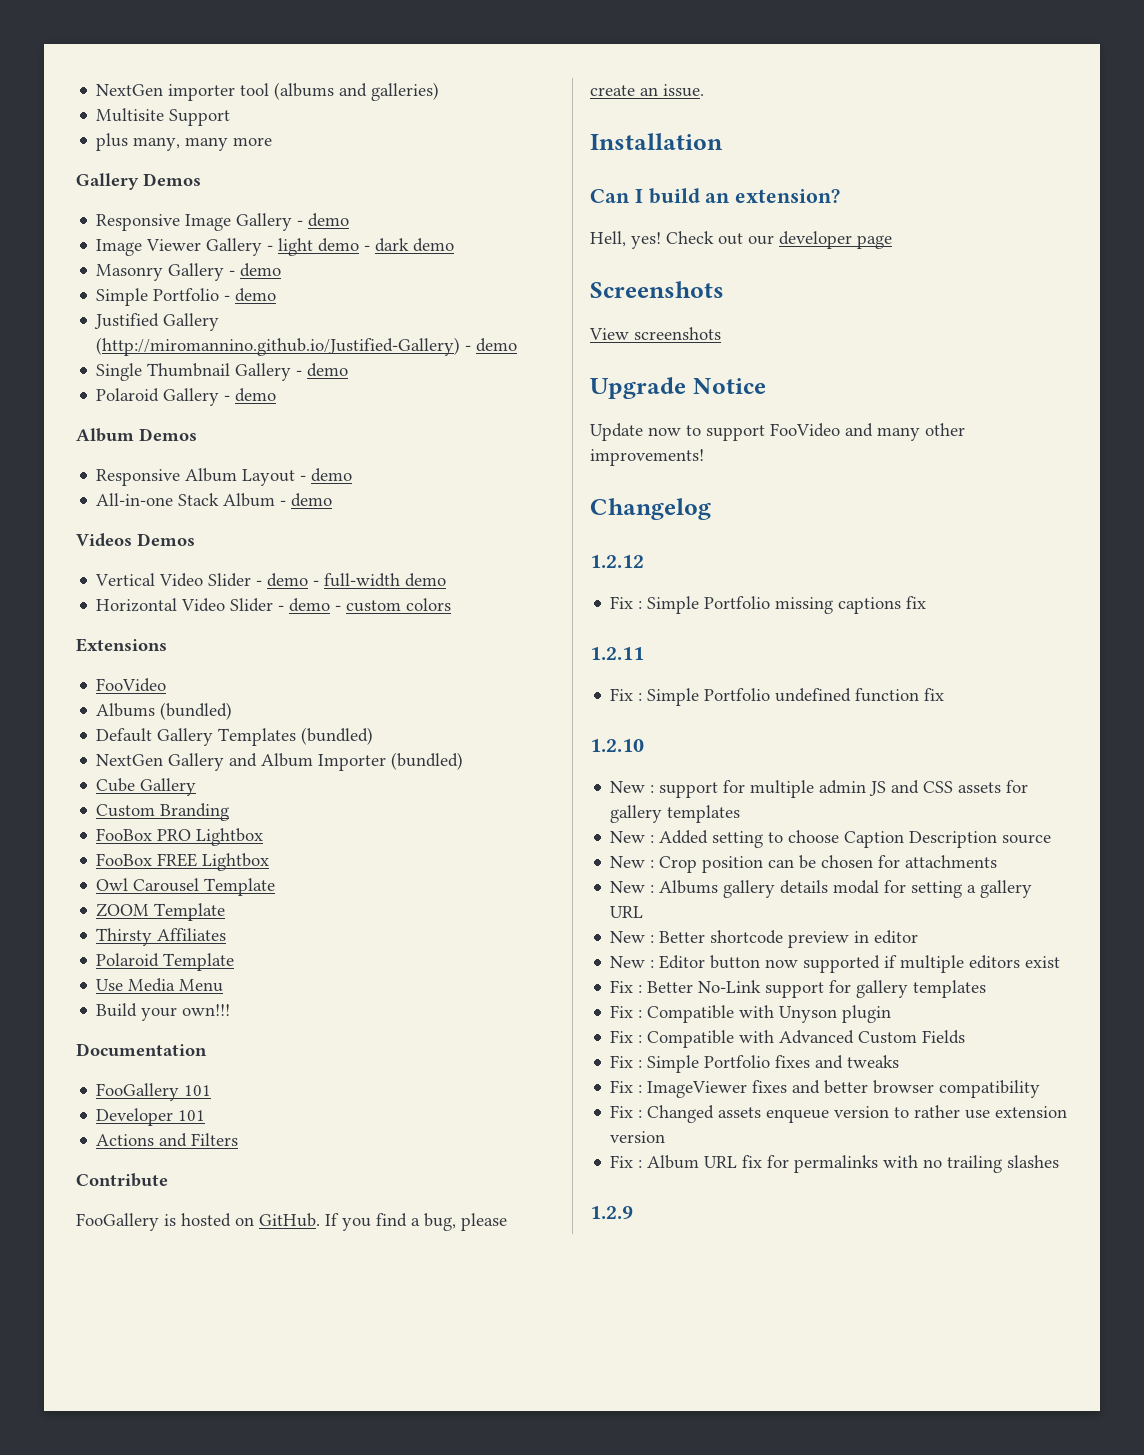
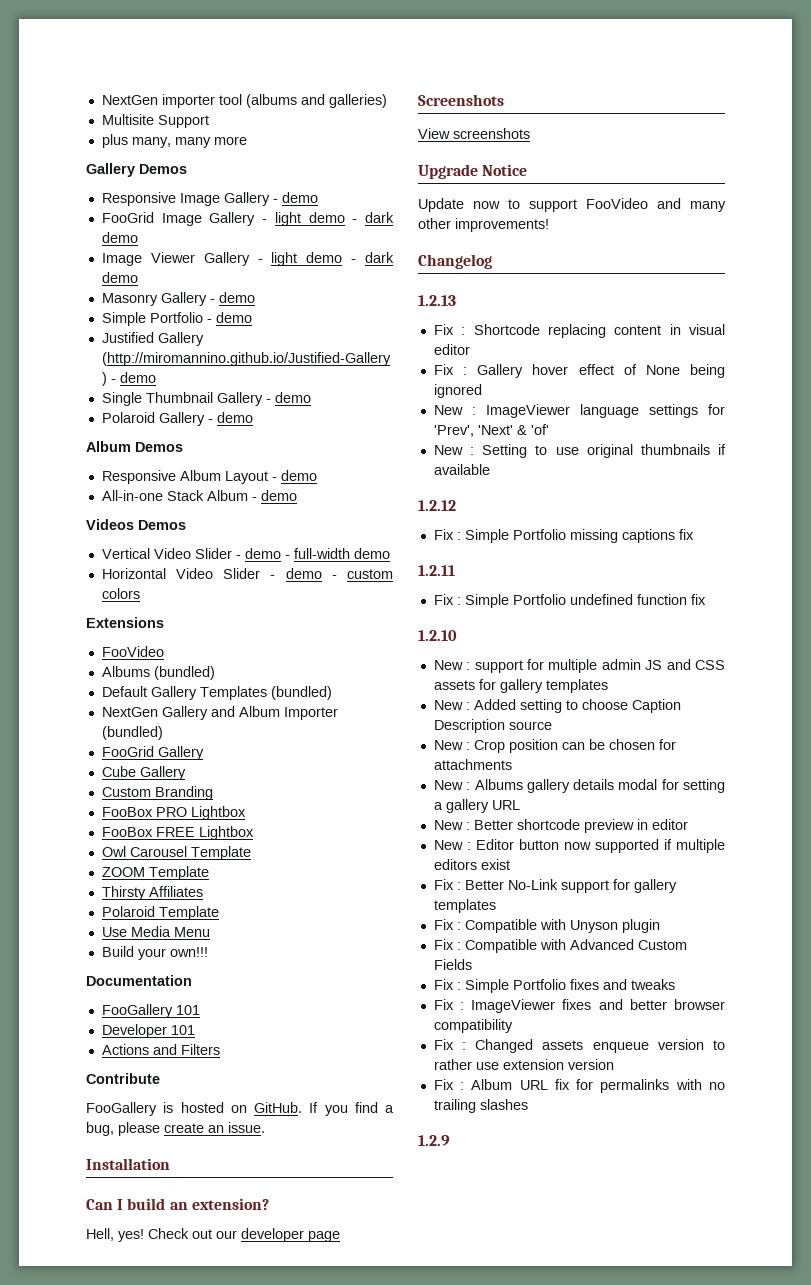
+ FooGrid Image Gallery - light demo - dark demo
+ FooGrid Gallery
+ 1.2.13
+ Fix : Shortcode replacing content in visual editor
+ Fix : Gallery hover effect of None being ignored
+ New : ImageViewer language settings for 'Prev', 'Next' & 'of'
+ New : Setting to use original thumbnails if available

